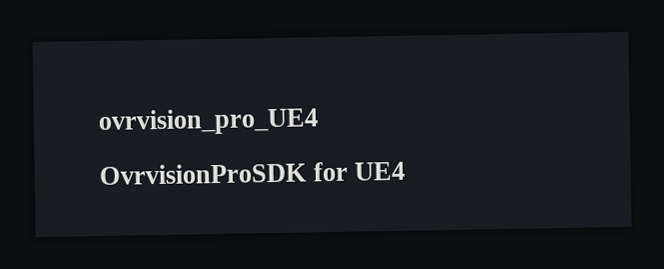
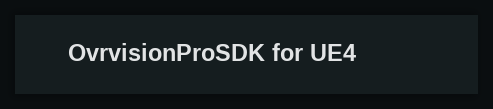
- ovrvision_pro_UE4

